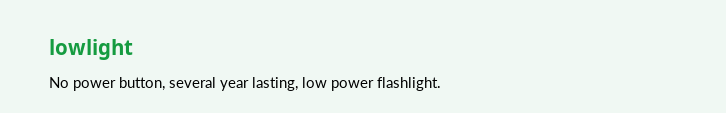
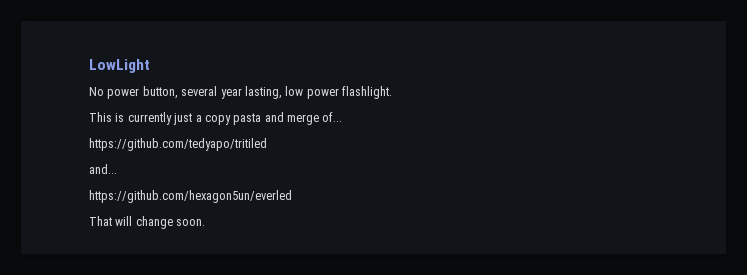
- lowlight
+ LowLight
+ This is currently just a copy pasta and merge of...
+ https://github.com/tedyapo/tritiled
+ and...
+ https://github.com/hexagon5un/everled
+ That will change soon.

